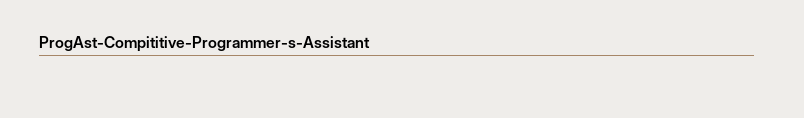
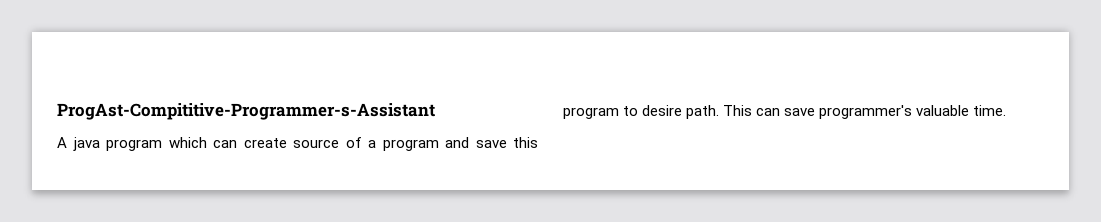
+ A java program which can create source of a program and save this program to desire path. This can save programmer's valuable time.

